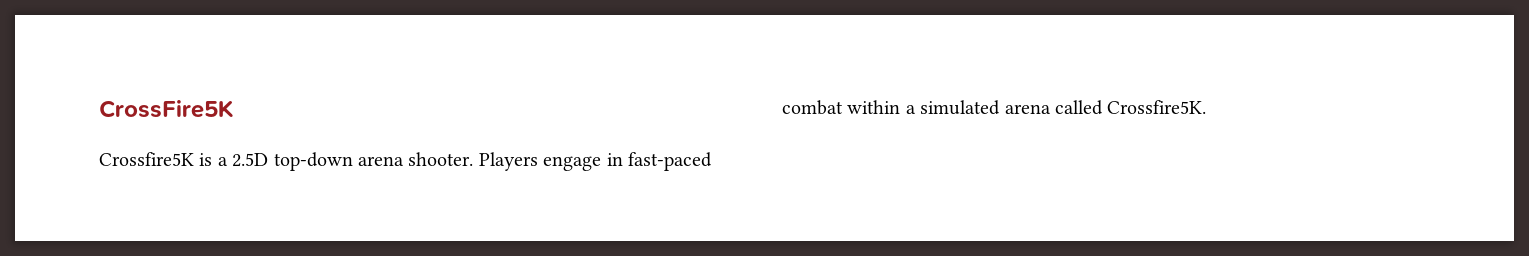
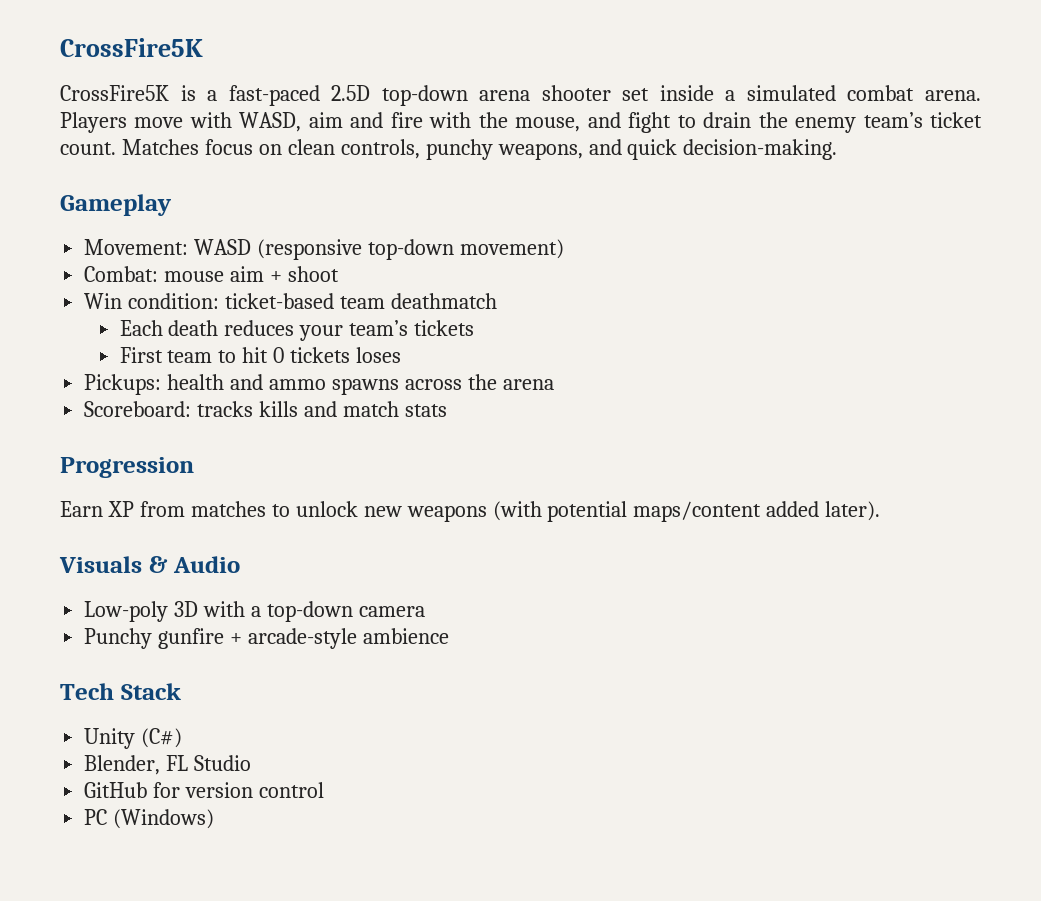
- Crossfire5K is a 2.5D top-down arena shooter. Players engage in fast-paced combat within a simulated arena called Crossfire5K.
+ CrossFire5K is a fast-paced 2.5D top-down arena shooter set inside a simulated combat arena. Players move with WASD, aim and fire with the mouse, and fight to drain the enemy team’s ticket count. Matches focus on clean controls, punchy weapons, and quick decision-making.
+ Gameplay
+ Movement: WASD (responsive top-down movement)
+ Combat: mouse aim + shoot
+ Win condition: ticket-based team deathmatch
+ Each death reduces your team’s tickets
+ First team to hit 0 tickets loses
+ Pickups: health and ammo spawns across the arena
+ Scoreboard: tracks kills and match stats
+ Progression
+ Earn XP from matches to unlock new weapons (with potential maps/content added later).
+ Visuals & Audio
+ Low-poly 3D with a top-down camera
+ Punchy gunfire + arcade-style ambience
+ Tech Stack
+ Unity (C#)
+ Blender, FL Studio
+ GitHub for version control
+ PC (Windows)

